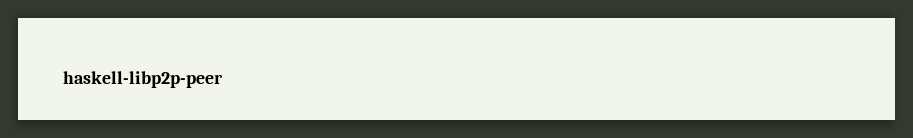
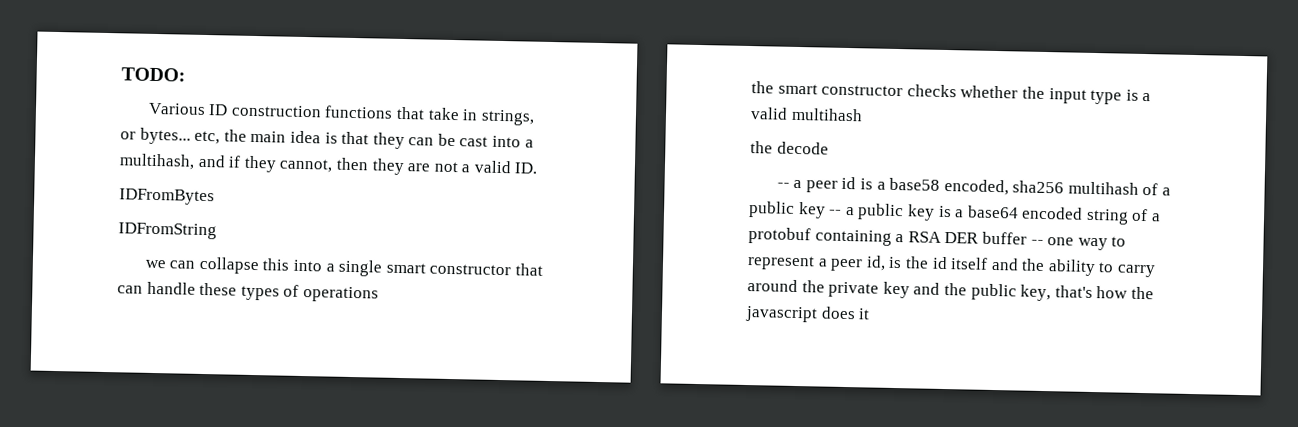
- haskell-libp2p-peer
+ TODO:
+ Various ID construction functions that take in strings, or bytes... etc, the main idea is that they can be cast into a multihash, and if they cannot, then they are not a valid ID.
+ IDFromBytes
+ IDFromString
+ we can collapse this into a single smart constructor that can handle these types of operations
+ the smart constructor checks whether the input type is a valid multihash
+ the decode
+ -- a peer id is a base58 encoded, sha256 multihash of a public key -- a public key is a base64 encoded string of a protobuf containing a RSA DER buffer -- one way to represent a peer id, is the id itself and the ability to carry around the private key and the public key, that's how the javascript does it

